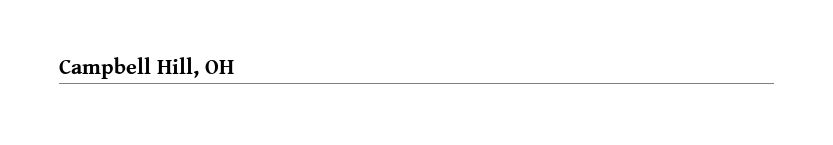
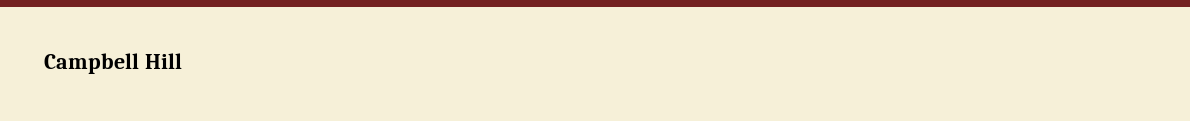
- Campbell Hill, OH
+ Campbell Hill

